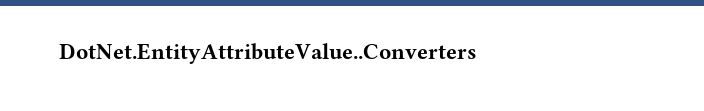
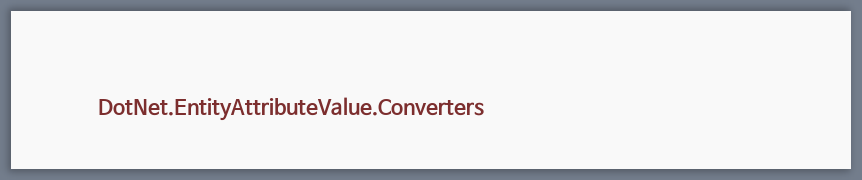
- DotNet.EntityAttributeValue..Converters
+ DotNet.EntityAttributeValue.Converters

